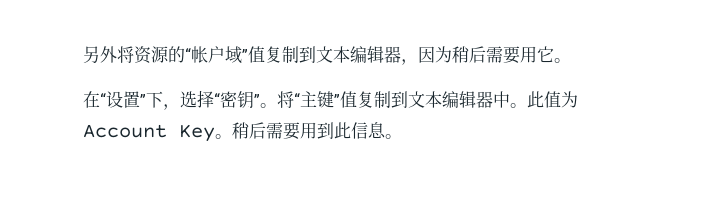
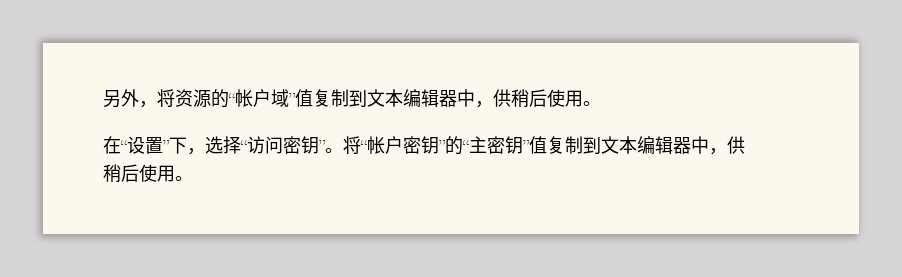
- 另外将资源的“帐户域”值复制到文本编辑器，因为稍后需要用它。
+ 另外，将资源的“帐户域”值复制到文本编辑器中，供稍后使用。
- 在“设置”下，选择“密钥”。
+ 在“设置”下，选择“访问密钥”。
- 将“主键”值复制到文本编辑器中。此值为Account Key。稍后需要用到此信息。
+ 将“帐户密钥”的“主密钥”值复制到文本编辑器中，供稍后使用。

